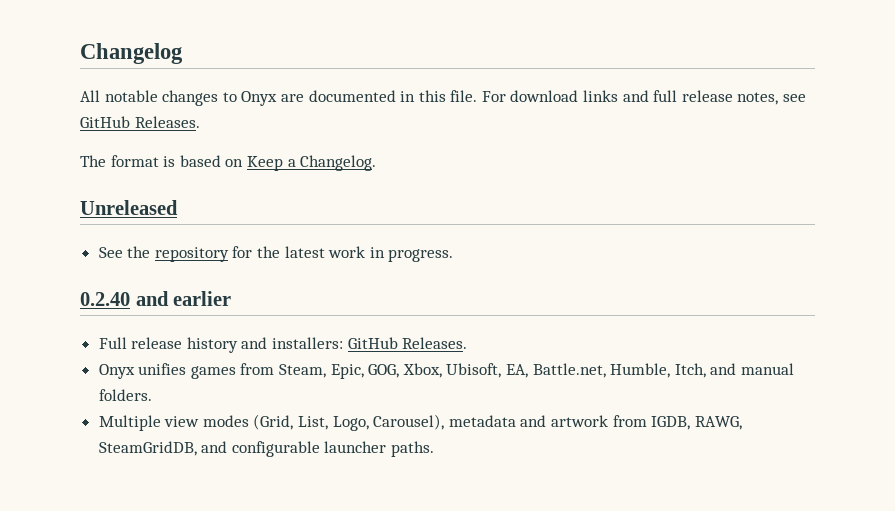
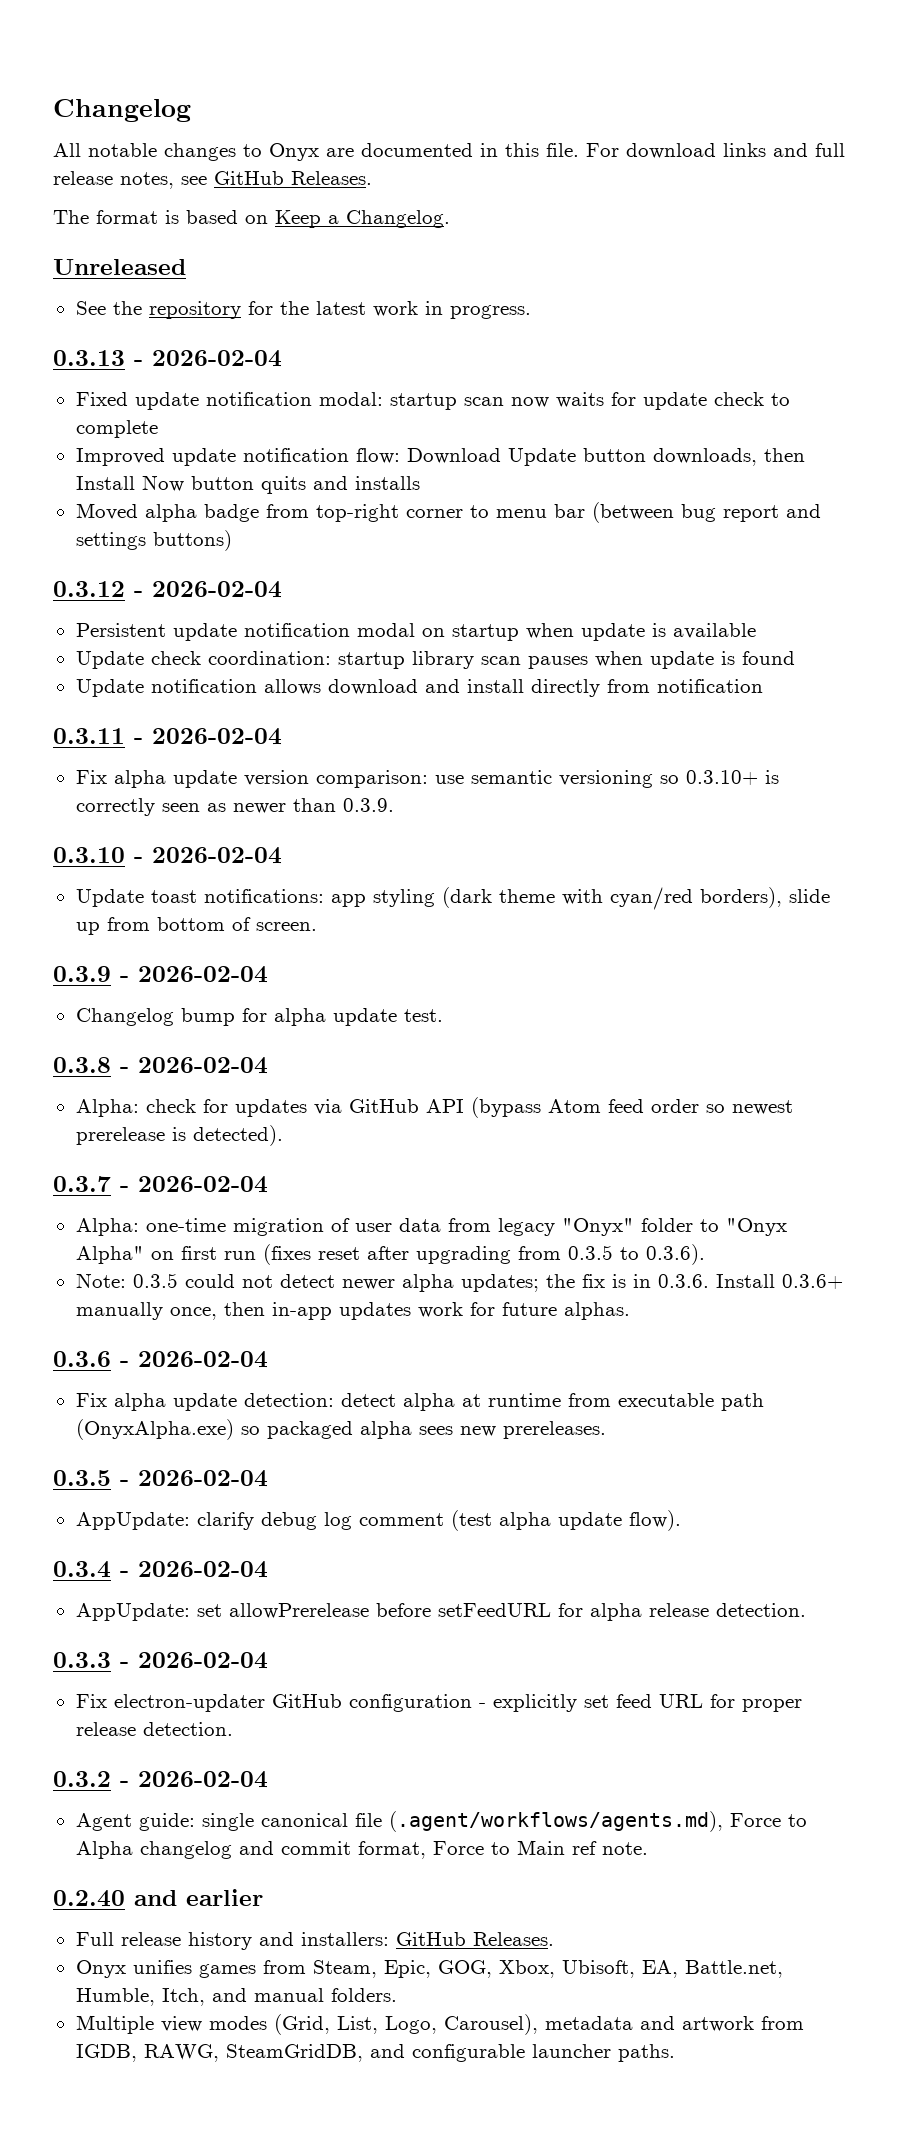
+ 0.3.13 - 2026-02-04
+ Fixed update notification modal: startup scan now waits for update check to complete
+ Improved update notification flow: Download Update button downloads, then Install Now button quits and installs
+ Moved alpha badge from top-right corner to menu bar (between bug report and settings buttons)
+ 0.3.12 - 2026-02-04
+ Persistent update notification modal on startup when update is available
+ Update check coordination: startup library scan pauses when update is found
+ Update notification allows download and install directly from notification
+ 0.3.11 - 2026-02-04
+ Fix alpha update version comparison: use semantic versioning so 0.3.10+ is correctly seen as newer than 0.3.9.
+ 0.3.10 - 2026-02-04
+ Update toast notifications: app styling (dark theme with cyan/red borders), slide up from bottom of screen.
+ 0.3.9 - 2026-02-04
+ Changelog bump for alpha update test.
+ 0.3.8 - 2026-02-04
+ Alpha: check for updates via GitHub API (bypass Atom feed order so newest prerelease is detected).
+ 0.3.7 - 2026-02-04
+ Alpha: one-time migration of user data from legacy "Onyx" folder to "Onyx Alpha" on first run (fixes reset after upgrading from 0.3.5 to 0.3.6).
+ Note: 0.3.5 could not detect newer alpha updates; the fix is in 0.3.6. Install 0.3.6+ manually once, then in-app updates work for future alphas.
+ 0.3.6 - 2026-02-04
+ Fix alpha update detection: detect alpha at runtime from executable path (OnyxAlpha.exe) so packaged alpha sees new prereleases.
+ 0.3.5 - 2026-02-04
+ AppUpdate: clarify debug log comment (test alpha update flow).
+ 0.3.4 - 2026-02-04
+ AppUpdate: set allowPrerelease before setFeedURL for alpha release detection.
+ 0.3.3 - 2026-02-04
+ Fix electron-updater GitHub configuration - explicitly set feed URL for proper release detection.
+ 0.3.2 - 2026-02-04
+ Agent guide: single canonical file (.agent/workflows/agents.md), Force to Alpha changelog and commit format, Force to Main ref note.

